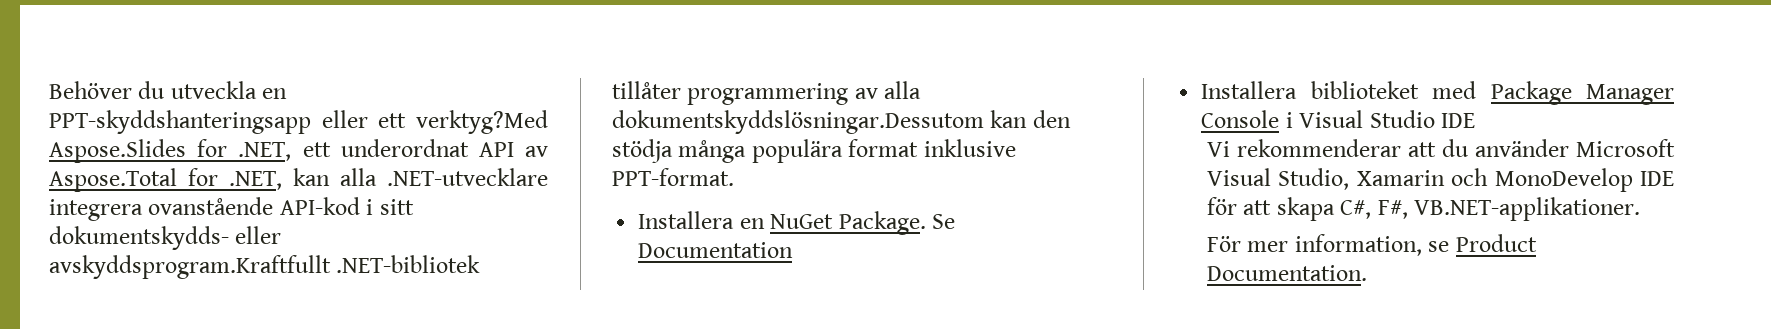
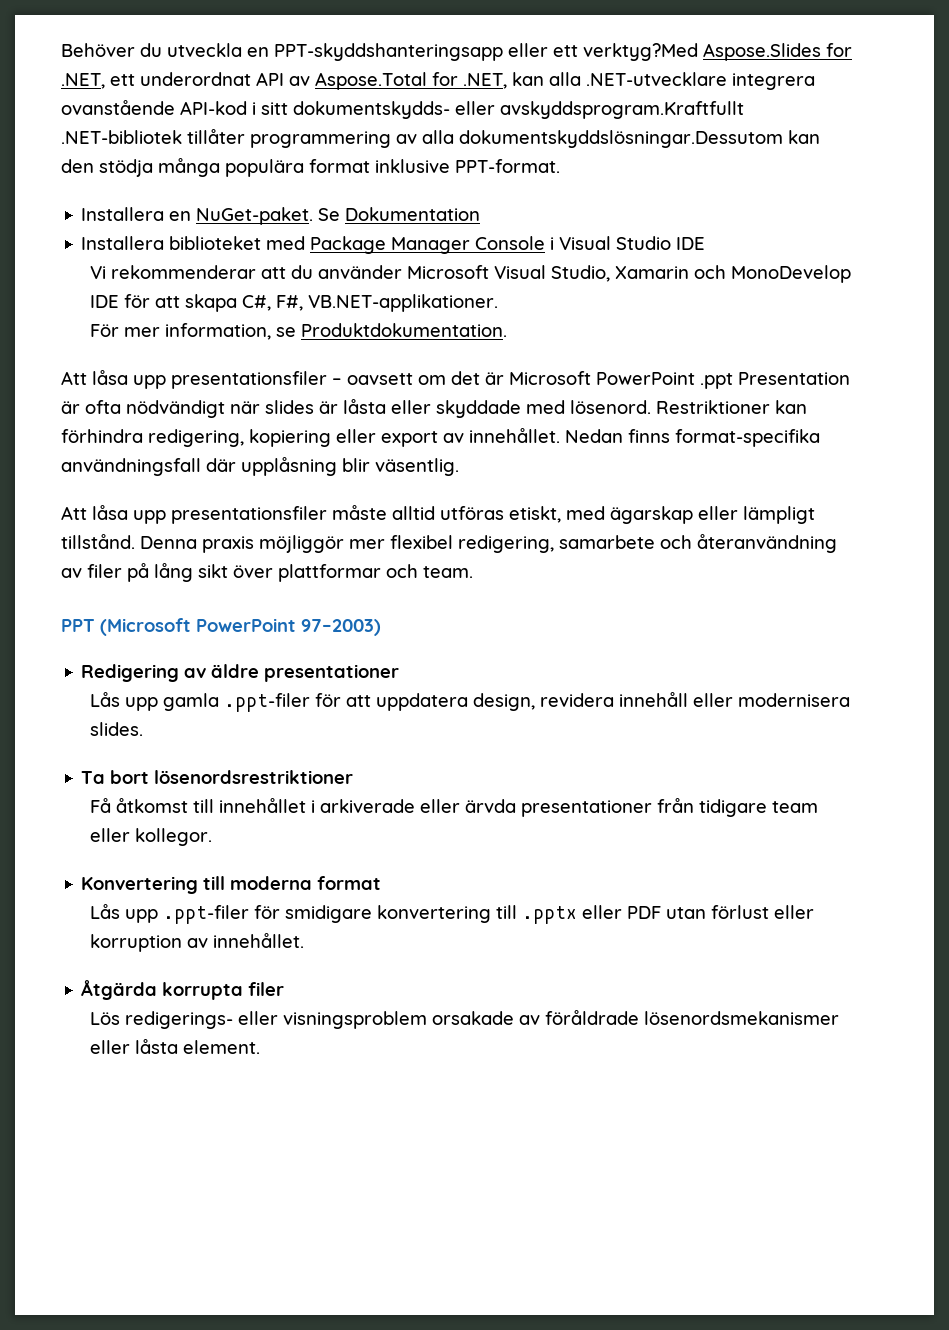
- Installera en NuGet Package. Se Documentation
+ Installera en NuGet-paket. Se Dokumentation
- För mer information, se Product Documentation.
+ För mer information, se Produktdokumentation.
+ Att låsa upp presentationsfiler – oavsett om det är Microsoft PowerPoint .ppt Presentation är ofta nödvändigt när slides är låsta eller skyddade med lösenord. Restriktioner kan förhindra redigering, kopiering eller export av innehållet. Nedan finns format-specifika användningsfall där upplåsning blir väsentlig.
+ Att låsa upp presentationsfiler måste alltid utföras etiskt, med ägarskap eller lämpligt tillstånd. Denna praxis möjliggör mer flexibel redigering, samarbete och återanvändning av filer på lång sikt över plattformar och team.
+ PPT (Microsoft PowerPoint 97–2003)
+ Redigering av äldre presentationer
+ Lås upp gamla .ppt-filer för att uppdatera design, revidera innehåll eller modernisera slides.
+ Ta bort lösenordsrestriktioner
+ Få åtkomst till innehållet i arkiverade eller ärvda presentationer från tidigare team eller kollegor.
+ Konvertering till moderna format
+ Lås upp .ppt-filer för smidigare konvertering till .pptx eller PDF utan förlust eller korruption av innehållet.
+ Åtgärda korrupta filer
+ Lös redigerings- eller visningsproblem orsakade av föråldrade lösenordsmekanismer eller låsta element.

